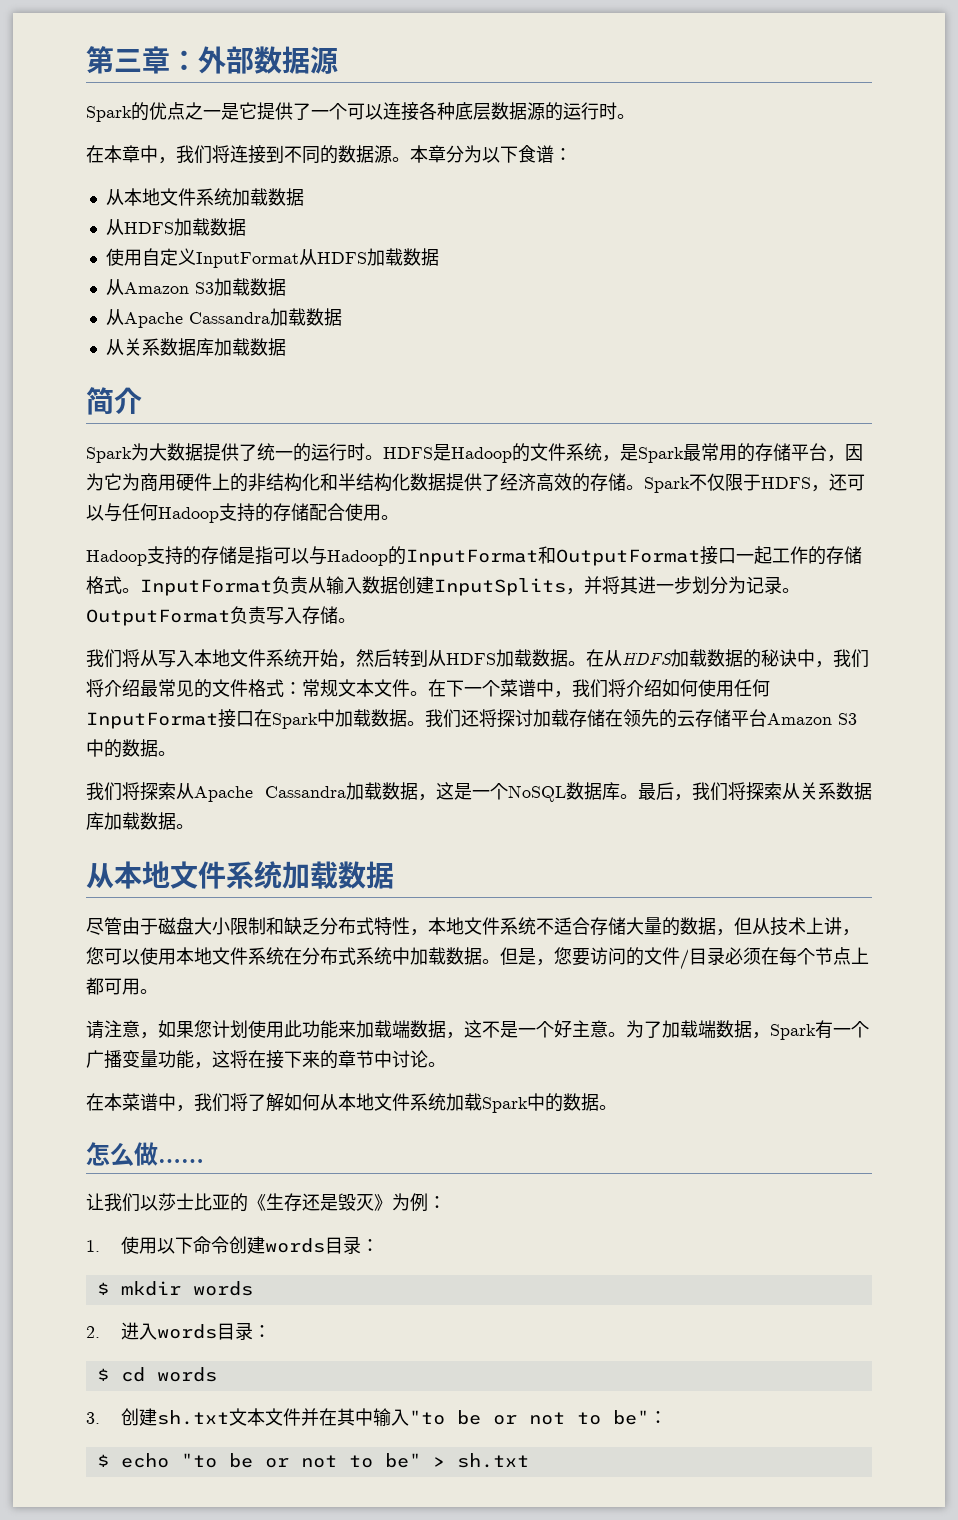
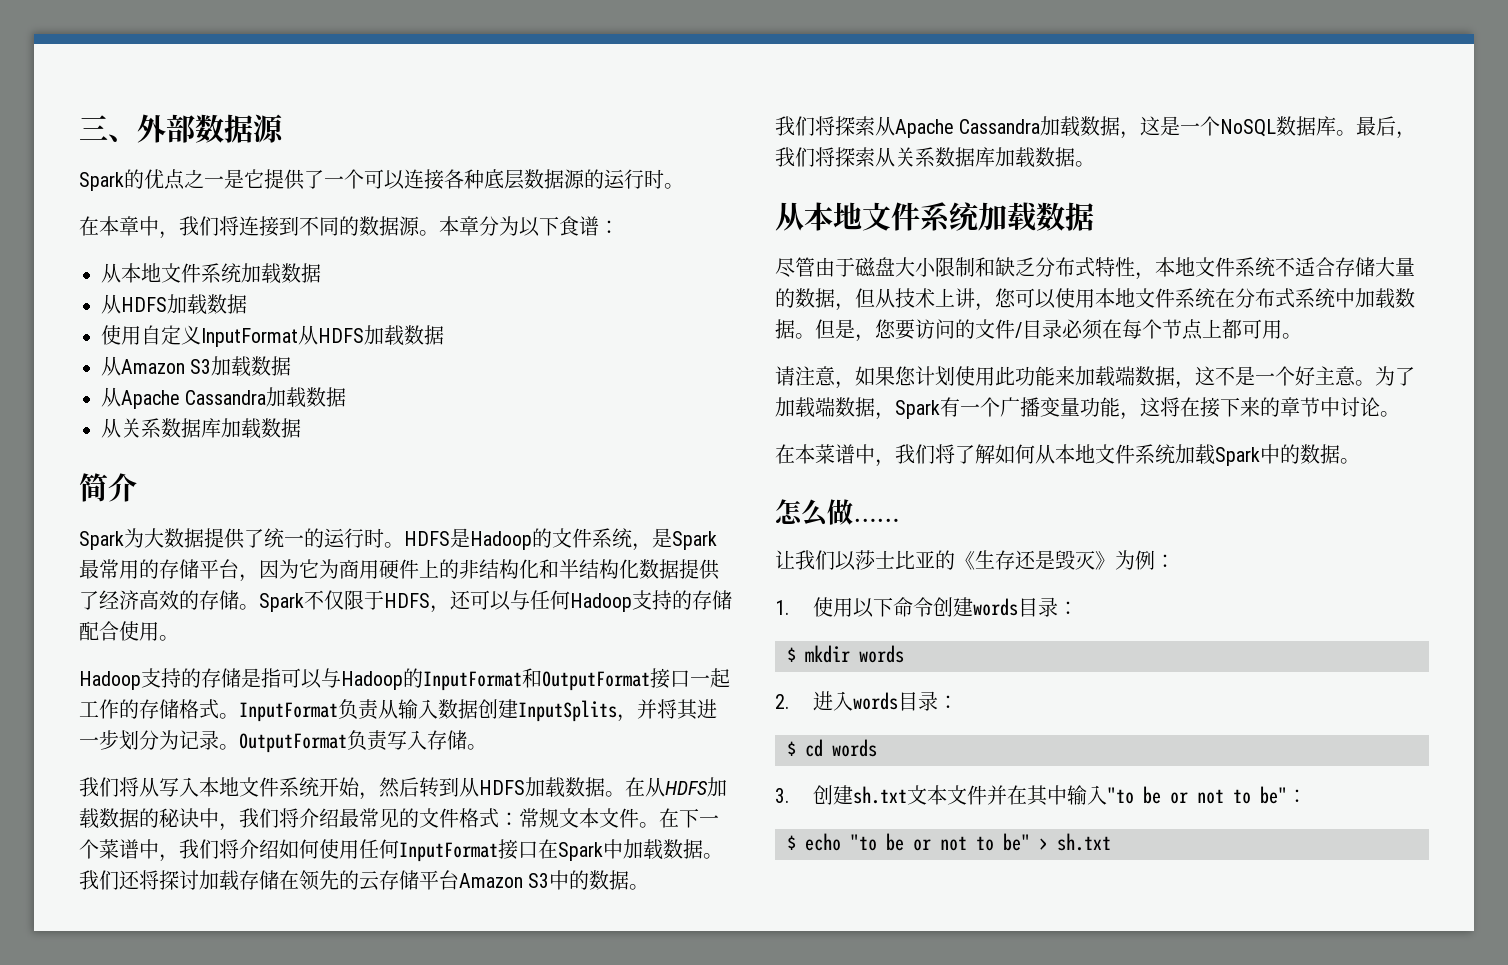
- 第三章：外部数据源
+ 三、外部数据源

